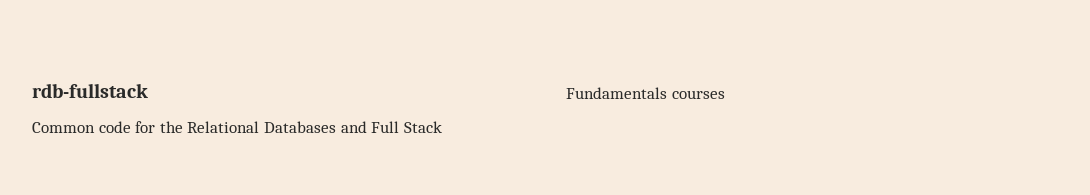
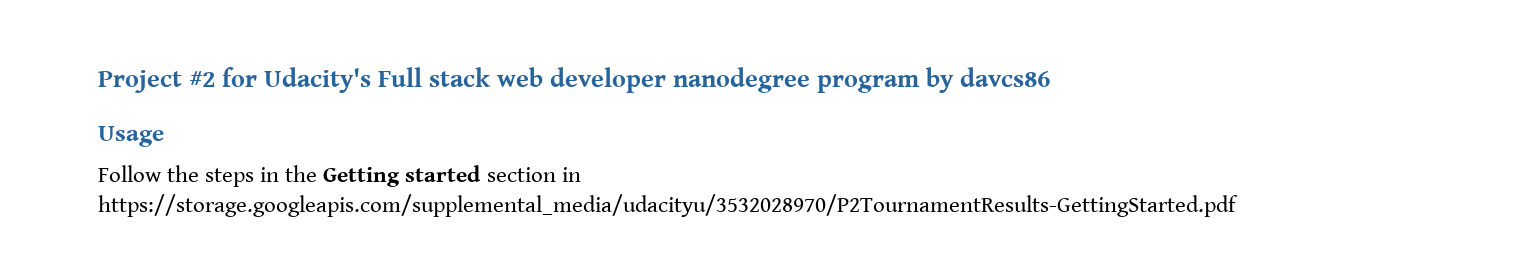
- rdb-fullstack
- Common code for the Relational Databases and Full Stack Fundamentals courses
+ Project #2 for Udacity's Full stack web developer nanodegree program by davcs86
+ Usage
+ Follow the steps in the Getting started section in https://storage.googleapis.com/supplemental_media/udacityu/3532028970/P2TournamentResults-GettingStarted.pdf

